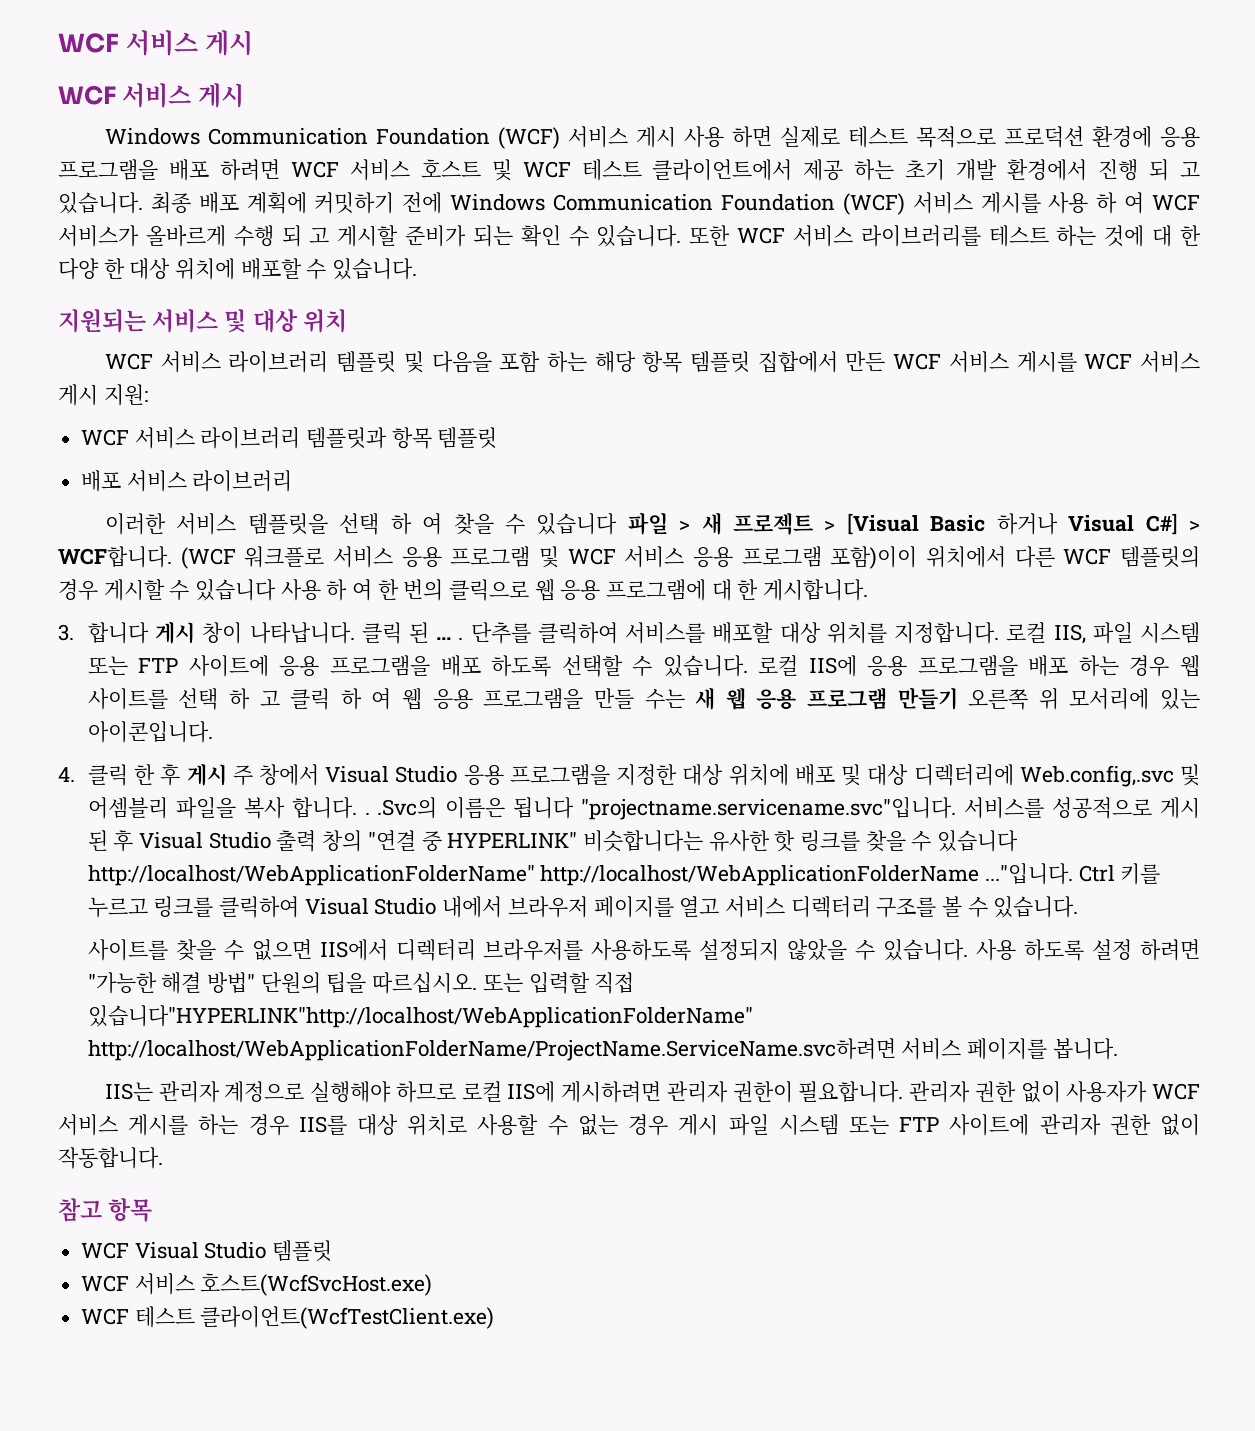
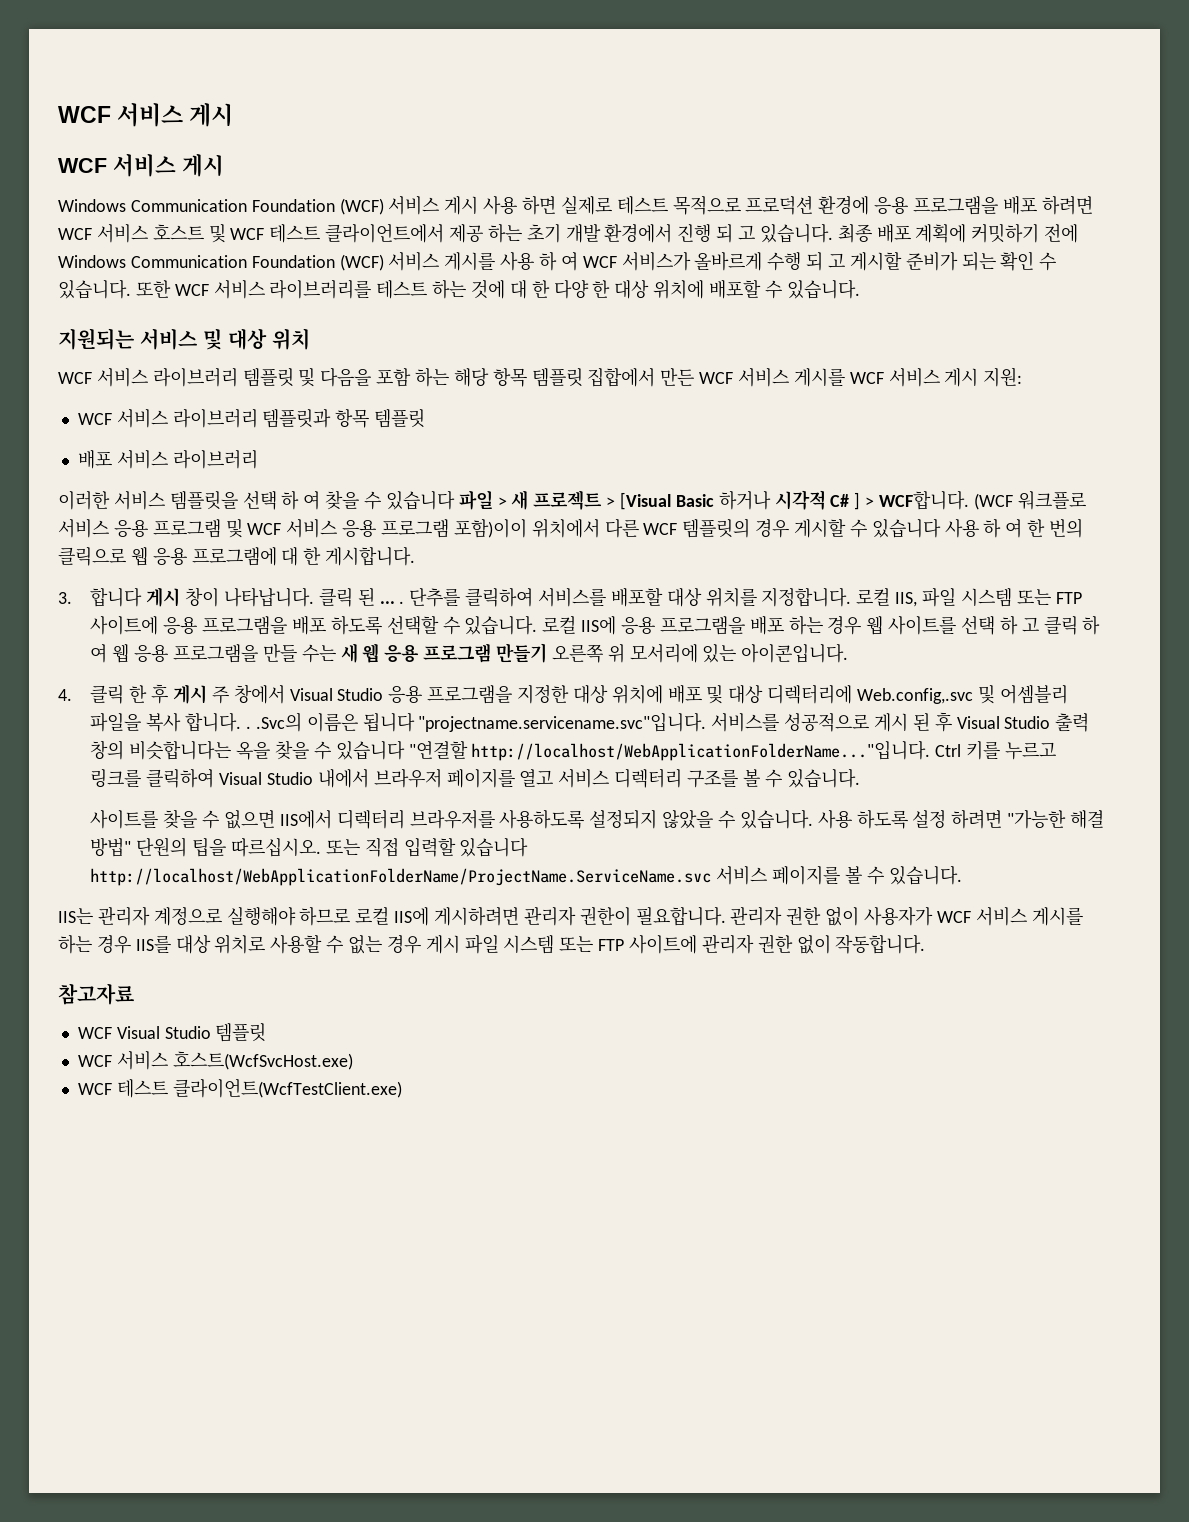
- 이러한 서비스 템플릿을 선택 하 여 찾을 수 있습니다 파일 > 새 프로젝트 > [Visual Basic 하거나 Visual C#] > WCF합니다.
+ 이러한 서비스 템플릿을 선택 하 여 찾을 수 있습니다 파일 > 새 프로젝트 > [Visual Basic 하거나 시각적 C# ] > WCF합니다.
- 4. 클릭 한 후 게시 주 창에서 Visual Studio 응용 프로그램을 지정한 대상 위치에 배포 및 대상 디렉터리에 Web.config,.svc 및 어셈블리 파일을 복사 합니다. . .Svc의 이름은 됩니다 "projectname.servicename.svc"입니다. 서비스를 성공적으로 게시 된 후 Visual Studio 출력 창의 "연결 중 HYPERLINK" 비슷합니다는 유사한 핫 링크를 찾을 수 있습니다 http://localhost/WebApplicationFolderName" http://localhost/WebApplicationFolderName ..."입니다. Ctrl 키를 누르고 링크를 클릭하여 Visual Studio 내에서 브라우저 페이지를 열고 서비스 디렉터리 구조를 볼 수 있습니다.
+ 4. 클릭 한 후 게시 주 창에서 Visual Studio 응용 프로그램을 지정한 대상 위치에 배포 및 대상 디렉터리에 Web.config,.svc 및 어셈블리 파일을 복사 합니다. . .Svc의 이름은 됩니다 "projectname.servicename.svc"입니다. 서비스를 성공적으로 게시 된 후 Visual Studio 출력 창의 비슷합니다는 옥을 찾을 수 있습니다 "연결할 http://localhost/WebApplicationFolderName..."입니다. Ctrl 키를 누르고 링크를 클릭하여 Visual Studio 내에서 브라우저 페이지를 열고 서비스 디렉터리 구조를 볼 수 있습니다.
- 또는 입력할 직접 있습니다"HYPERLINK"http://localhost/WebApplicationFolderName" http://localhost/WebApplicationFolderName/ProjectName.ServiceName.svc하려면 서비스 페이지를 봅니다.
+ 또는 직접 입력할 있습니다 http://localhost/WebApplicationFolderName/ProjectName.ServiceName.svc 서비스 페이지를 볼 수 있습니다.
- 참고 항목
+ 참고자료

